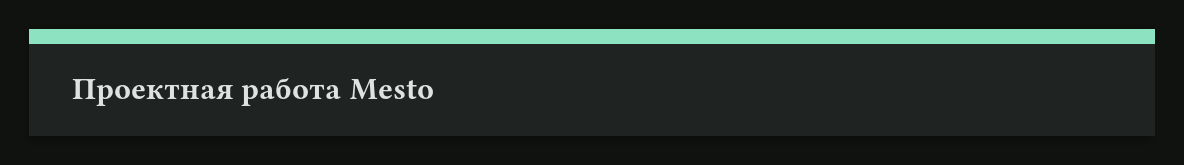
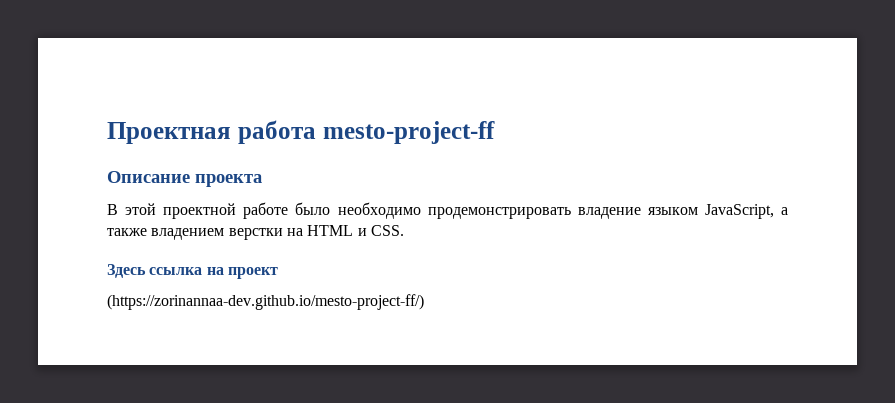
- Проектная работа Mesto
+ Проектная работа mesto-project-ff
+ Описание проекта
+ В этой проектной работе было необходимо продемонстрировать владение языком JavaScript, а также владением верстки на HTML и CSS.
+ Здесь ссылка на проект
+ (https://zorinannaa-dev.github.io/mesto-project-ff/)

